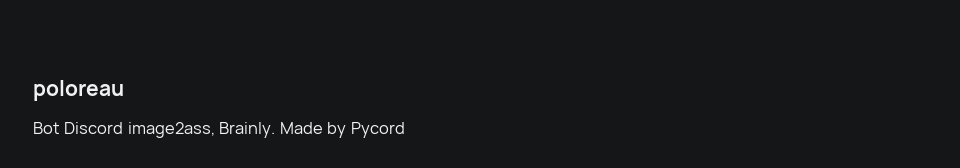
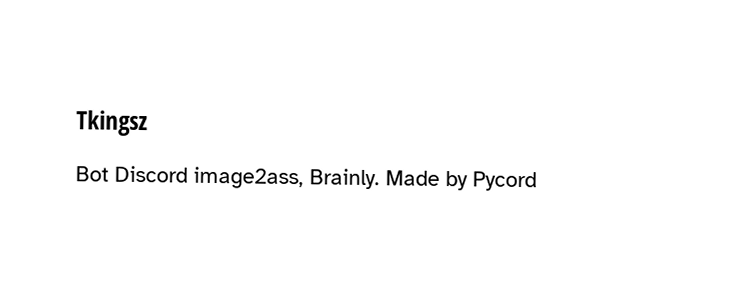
- poloreau
+ Tkingsz

